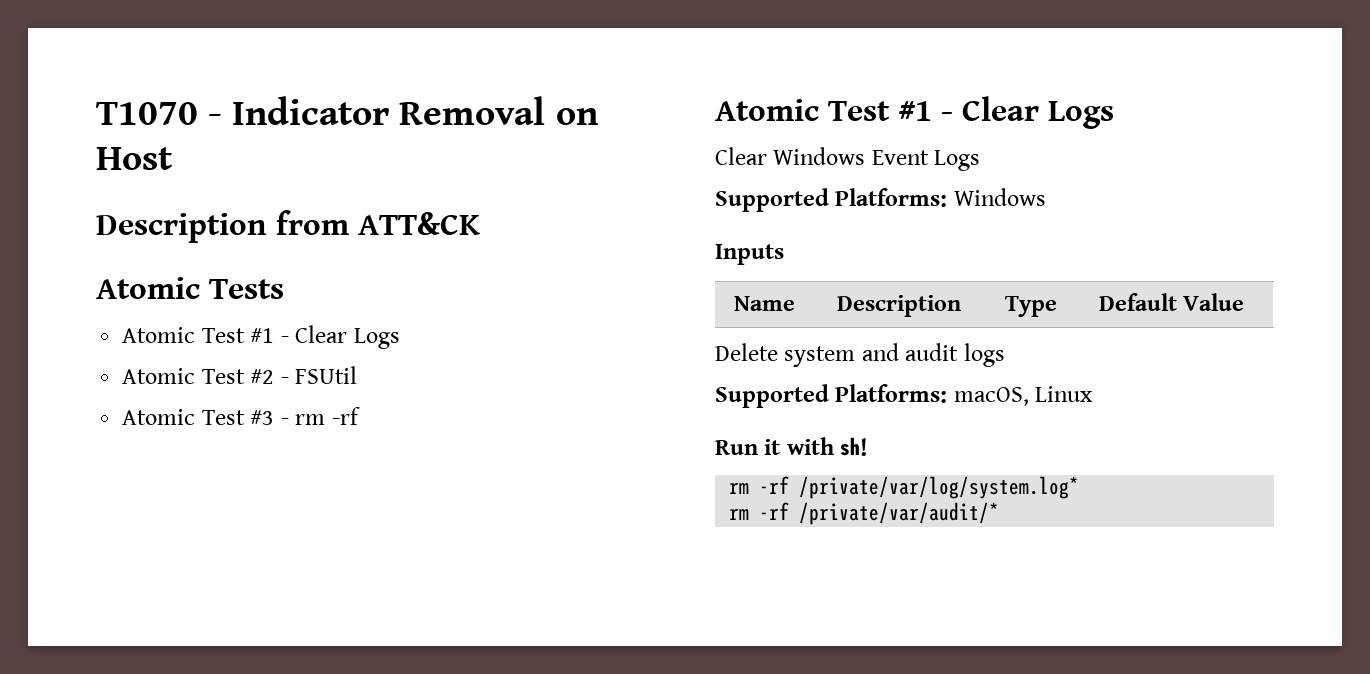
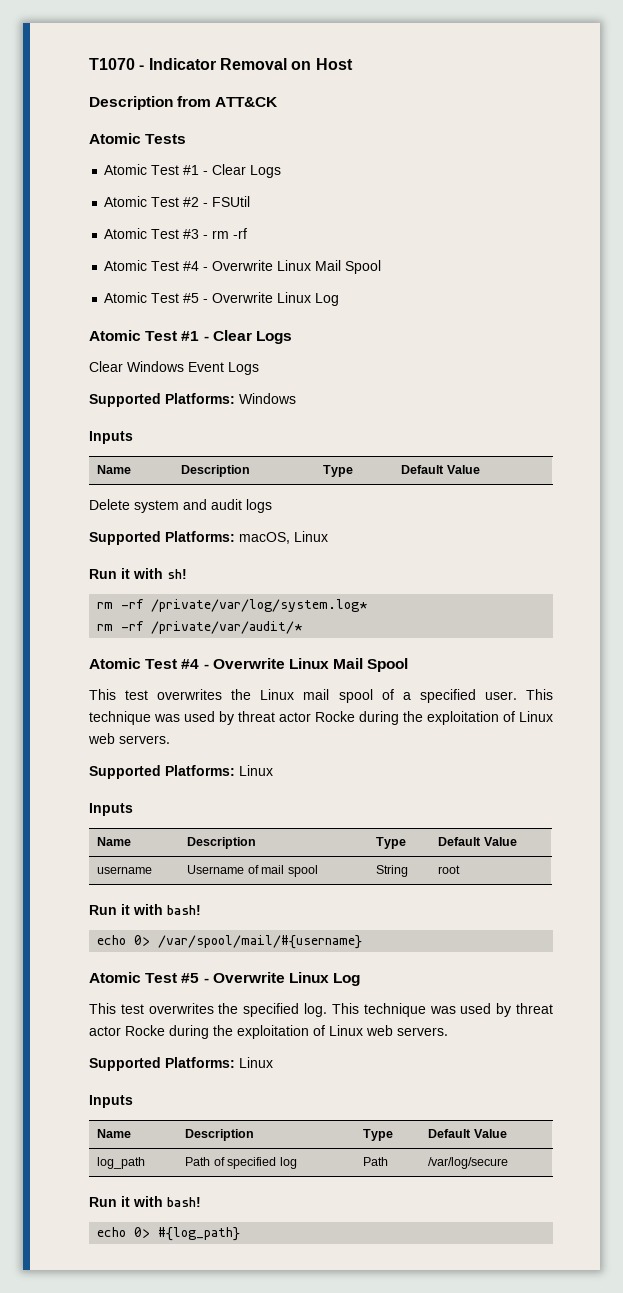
  Atomic Test #3 - rm -rf
+ Atomic Test #4 - Overwrite Linux Mail Spool
+ Atomic Test #5 - Overwrite Linux Log
  rm -rf /private/var/audit/*
+ Atomic Test #4 - Overwrite Linux Mail Spool
+ This test overwrites the Linux mail spool of a specified user. This technique was used by threat actor Rocke during the exploitation of Linux web servers.
+ Supported Platforms: Linux
+ Inputs
+ Name | Description | Type | Default Value
+ username | Username of mail spool | String | root
+ Run it with bash!
+ echo 0> /var/spool/mail/#{username}
+ Atomic Test #5 - Overwrite Linux Log
+ This test overwrites the specified log. This technique was used by threat actor Rocke during the exploitation of Linux web servers.
+ Supported Platforms: Linux
+ Inputs
+ Name | Description | Type | Default Value
+ log_path | Path of specified log | Path | /var/log/secure
+ Run it with bash!
+ echo 0> #{log_path}

